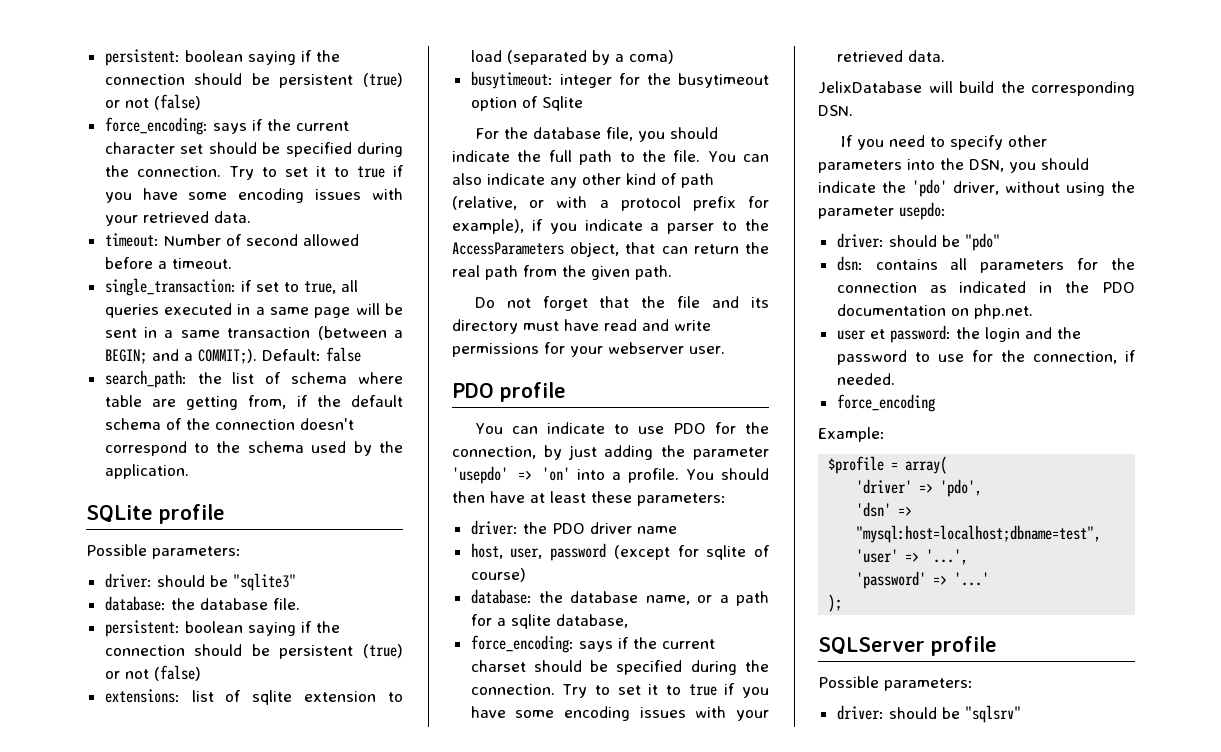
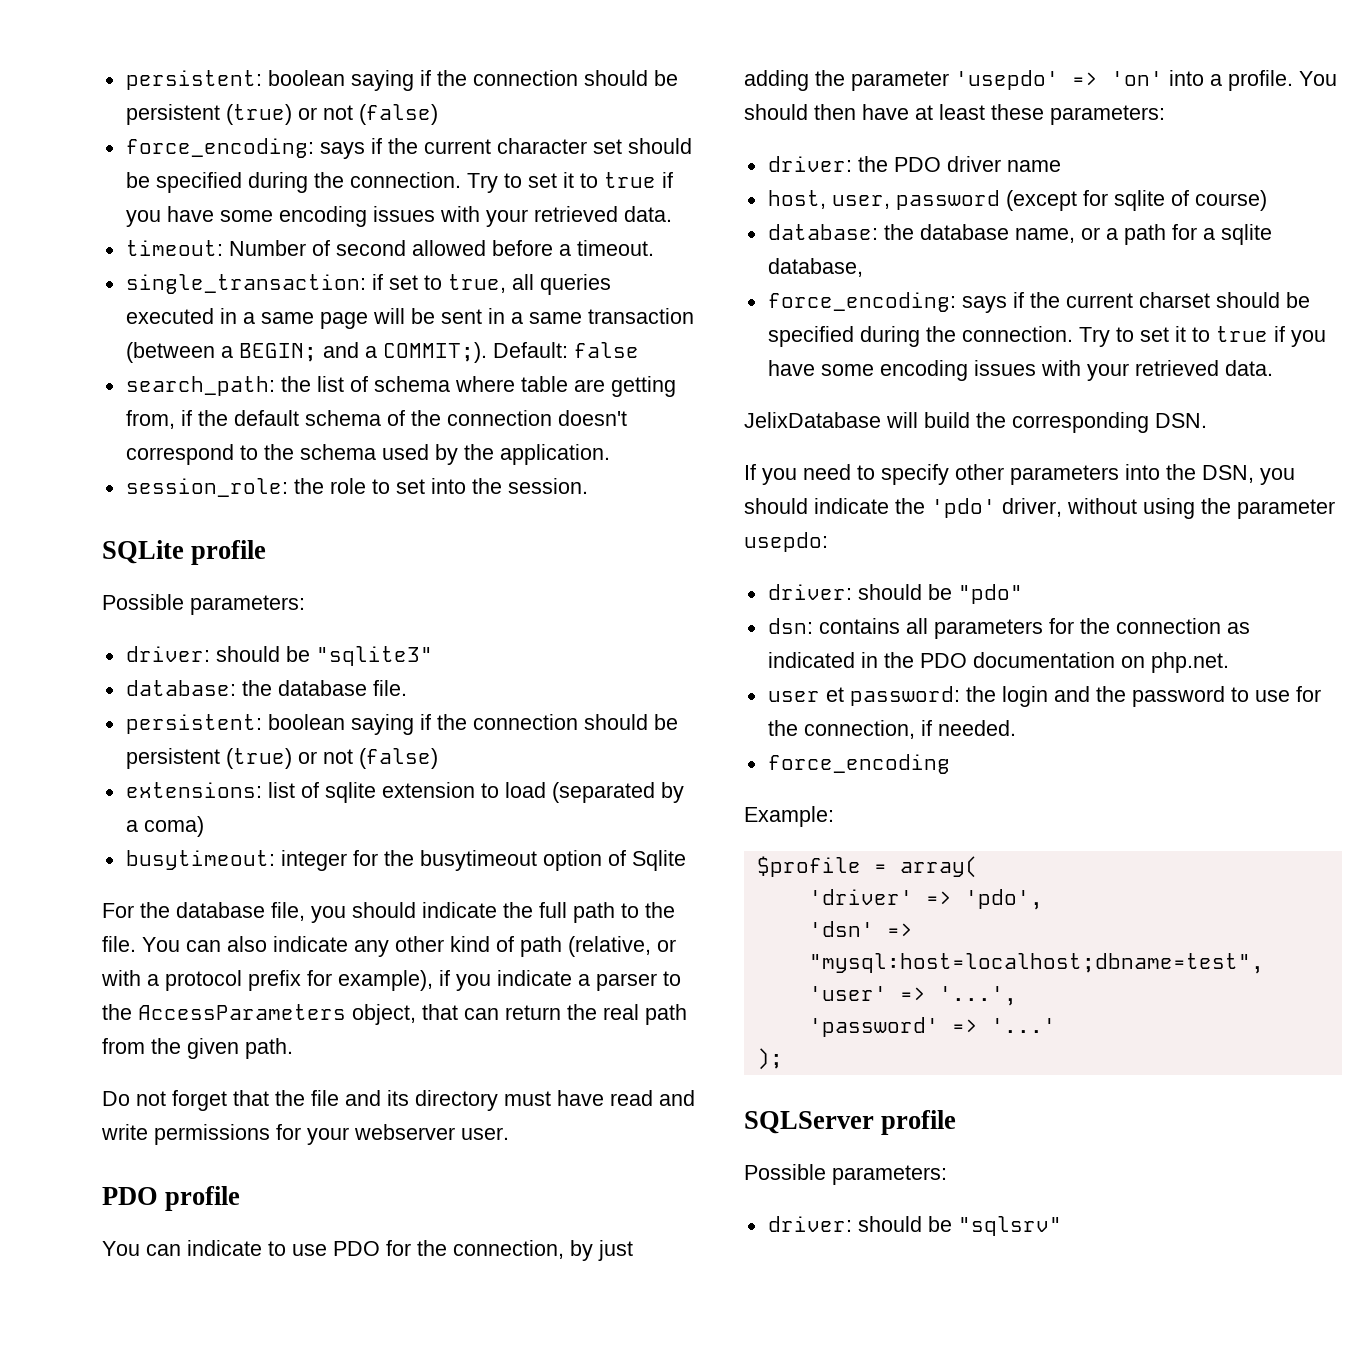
+ session_role: the role to set into the session.

